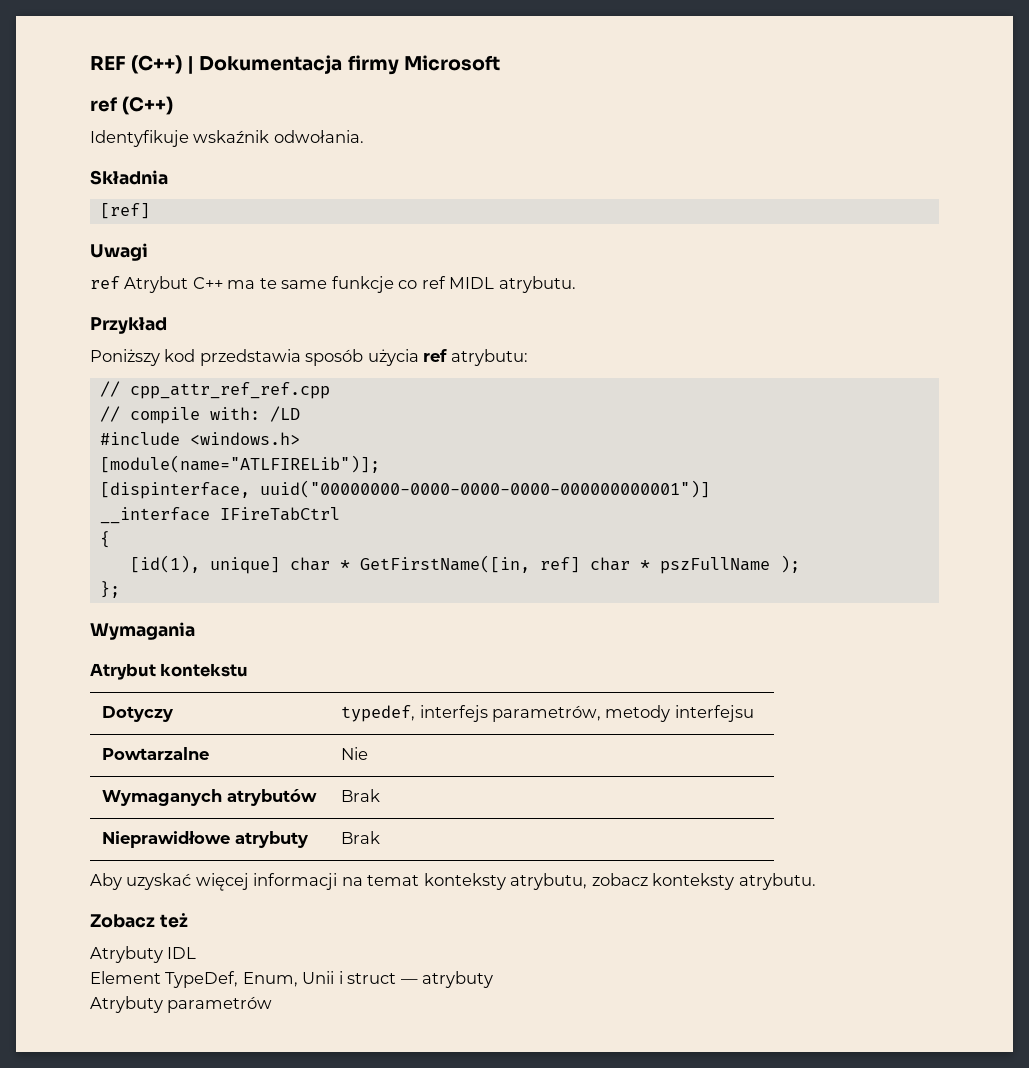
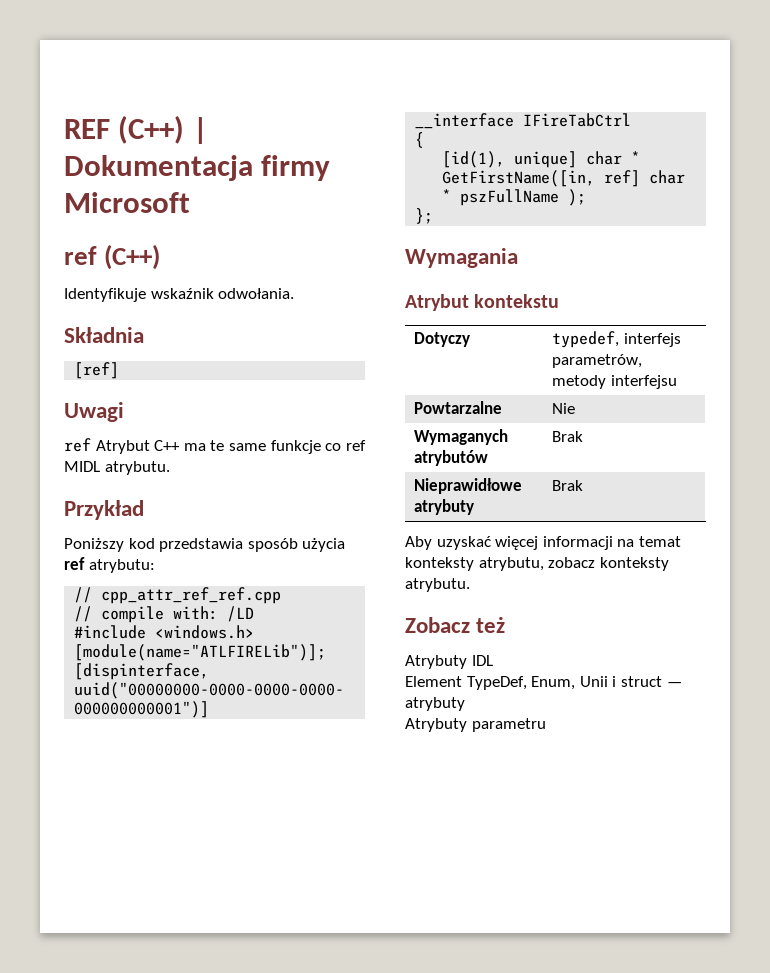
- Atrybuty parametrów
+ Atrybuty parametru

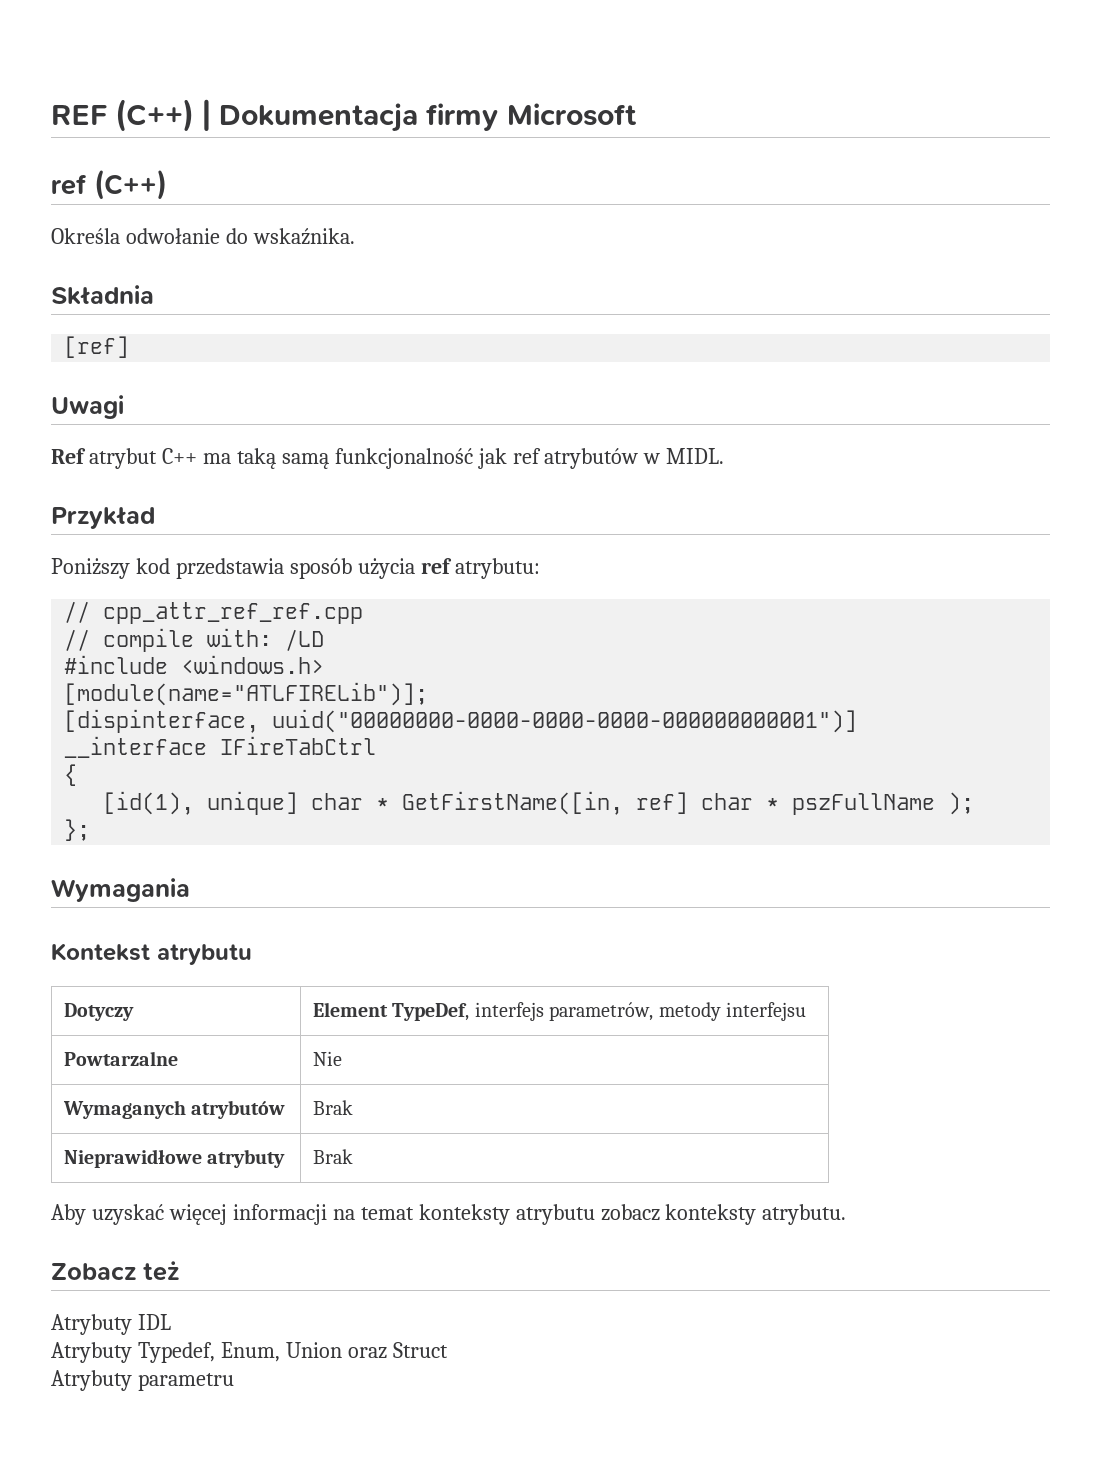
- Identyfikuje wskaźnik odwołania.
+ Określa odwołanie do wskaźnika.
- ref Atrybut C++ ma te same funkcje co ref MIDL atrybutu.
+ Ref atrybut C++ ma taką samą funkcjonalność jak ref atrybutów w MIDL.
- Atrybut kontekstu
+ Kontekst atrybutu
- Dotyczy | typedef, interfejs parametrów, metody interfejsu
+ Dotyczy | Element TypeDef, interfejs parametrów, metody interfejsu
- Aby uzyskać więcej informacji na temat konteksty atrybutu, zobacz konteksty atrybutu.
+ Aby uzyskać więcej informacji na temat konteksty atrybutu zobacz konteksty atrybutu.
- Element TypeDef, Enum, Unii i struct — atrybuty
+ Atrybuty Typedef, Enum, Union oraz Struct

